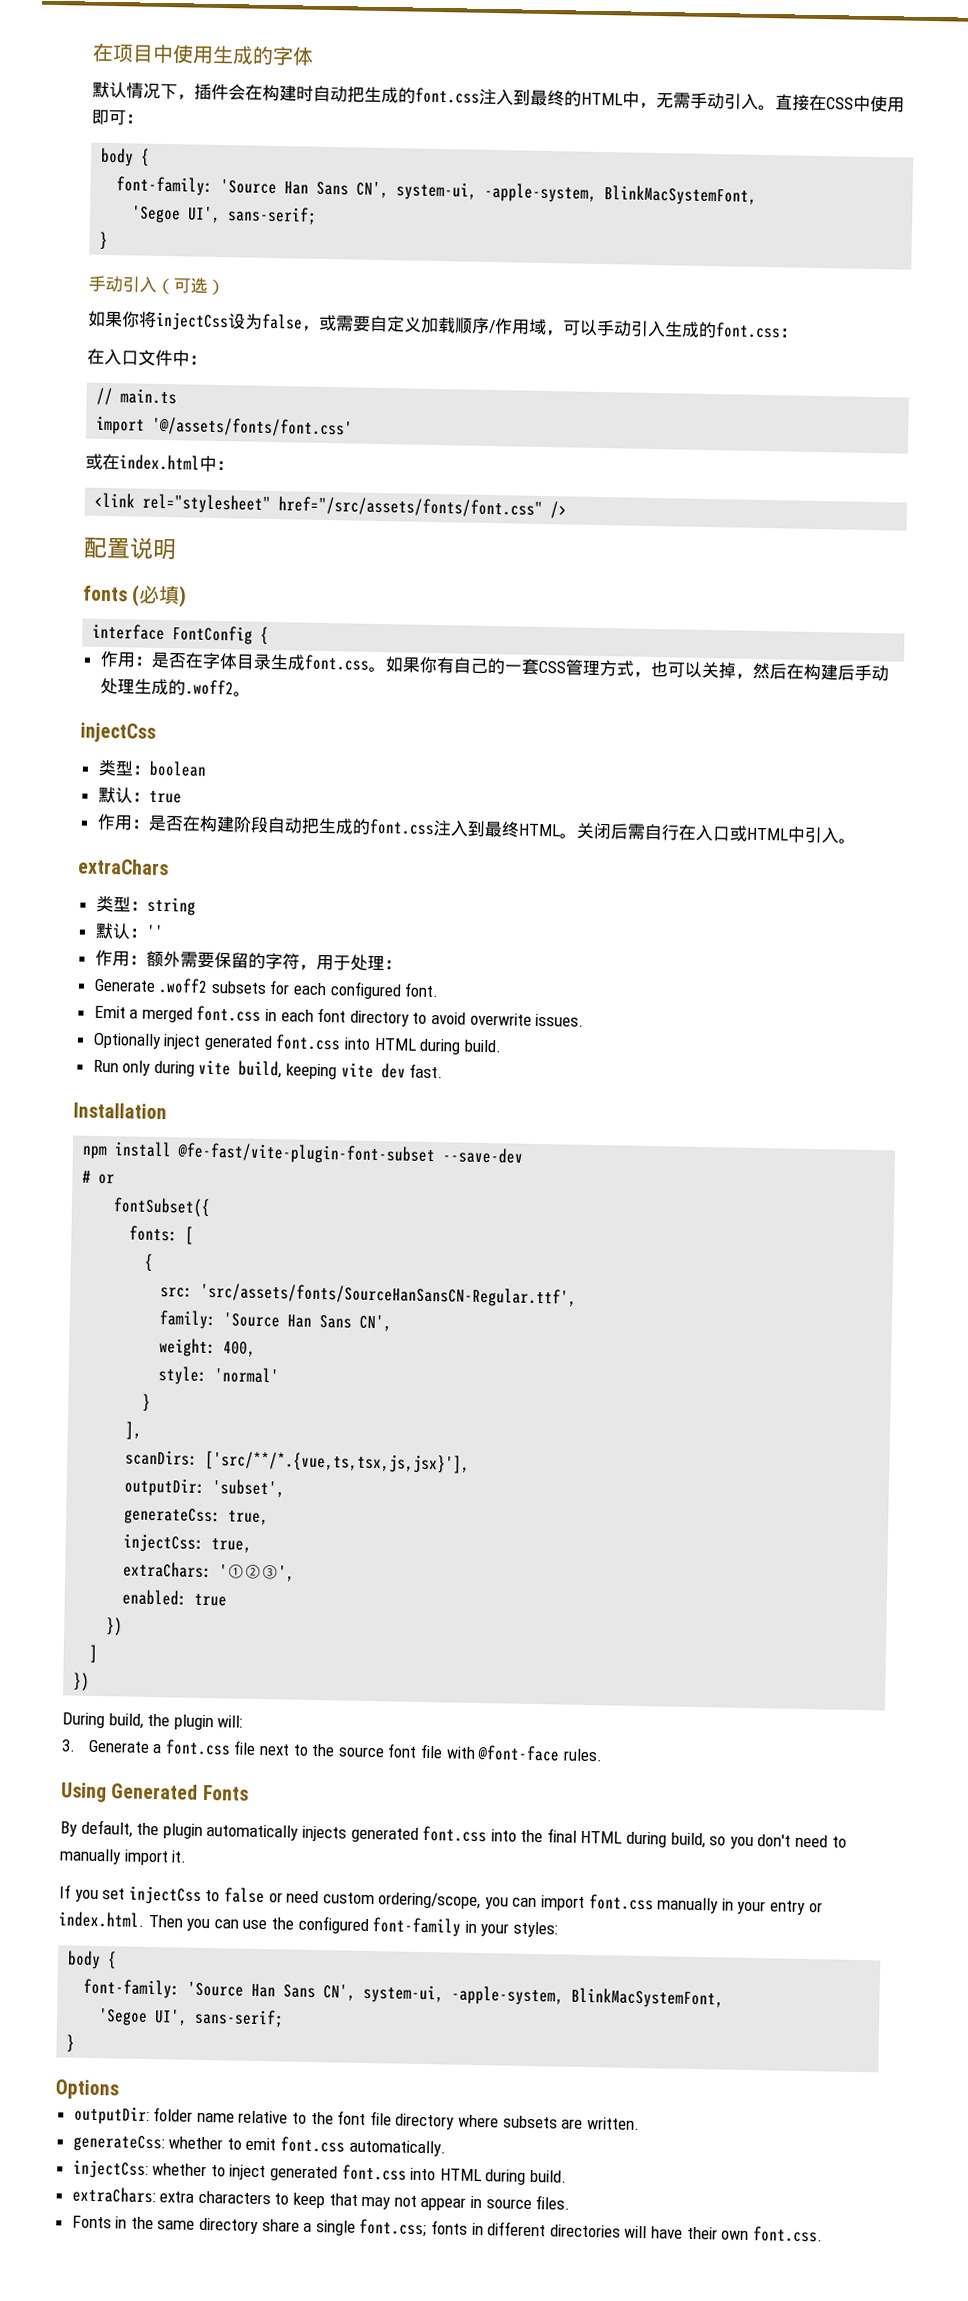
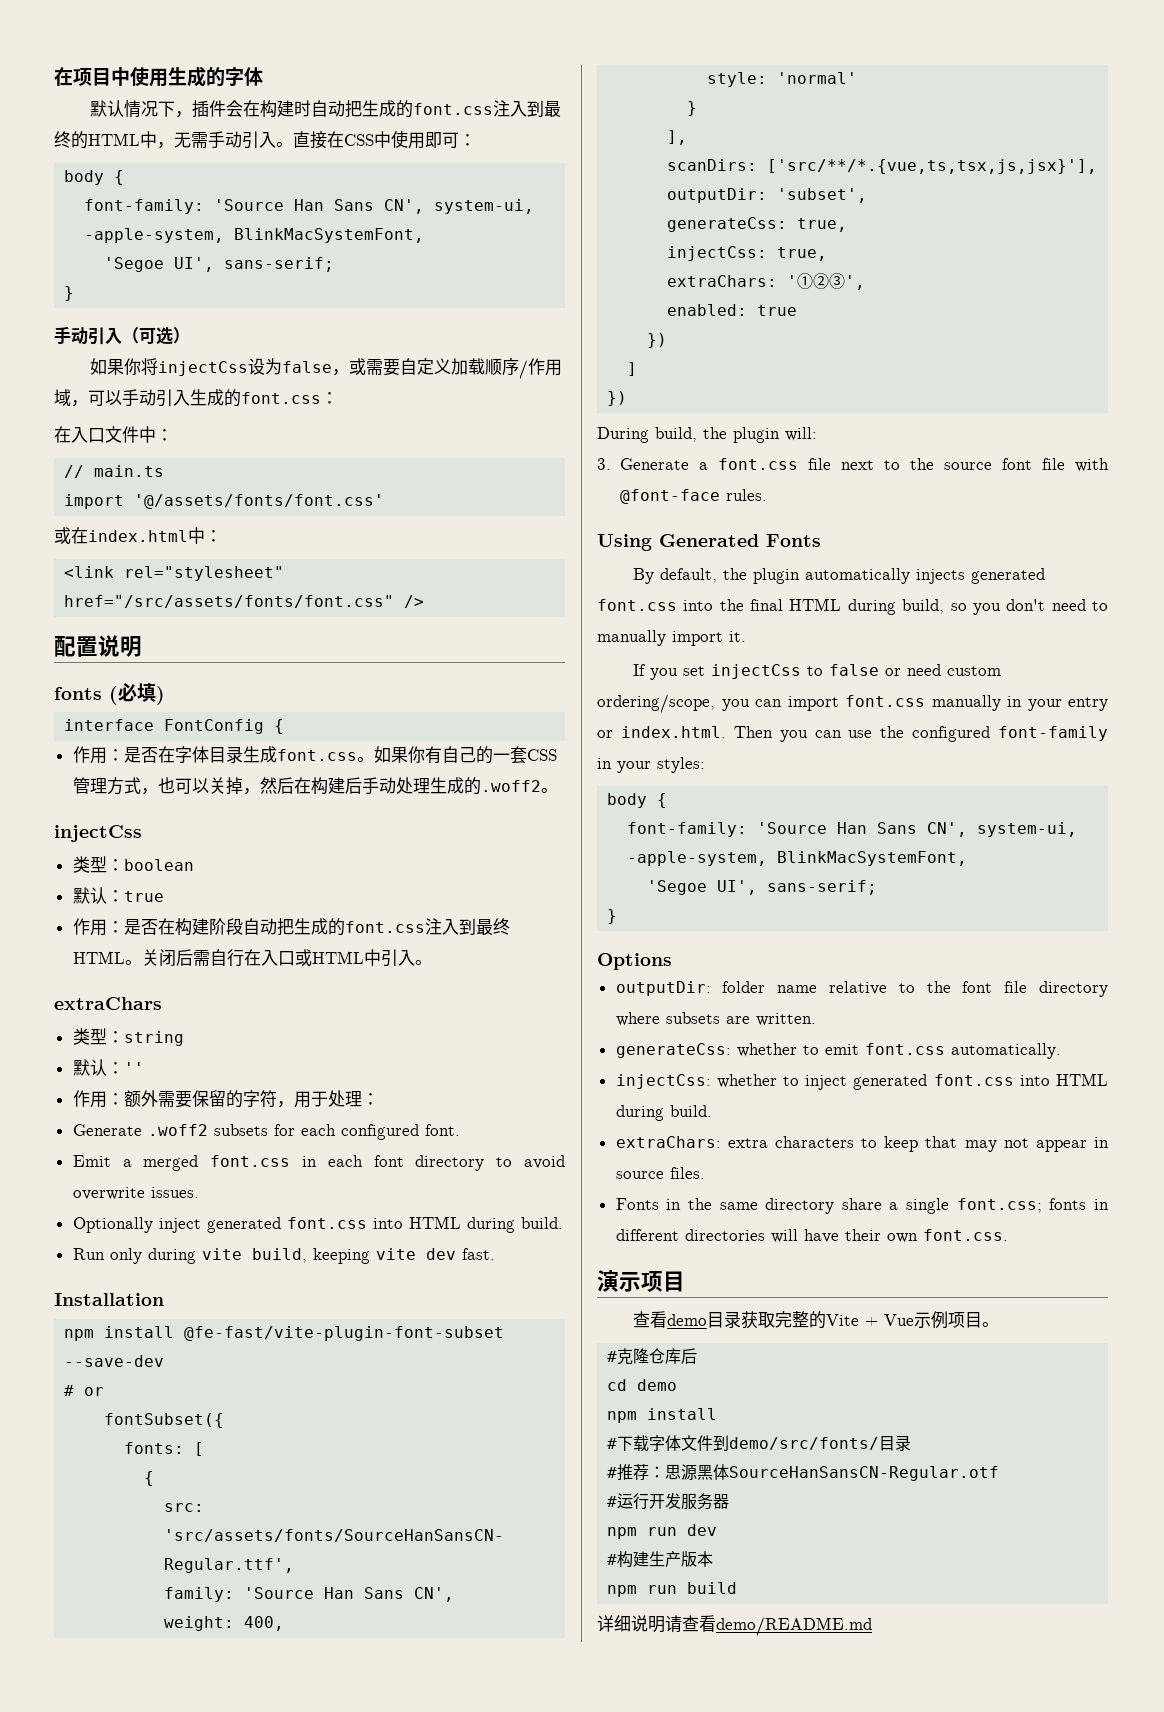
+ 演示项目
+ 查看demo目录获取完整的Vite + Vue示例项目。
+ #克隆仓库后
+ cd demo
+ npm install
+ #下载字体文件到demo/src/fonts/目录
+ #推荐：思源黑体SourceHanSansCN-Regular.otf
+ #运行开发服务器
+ npm run dev
+ #构建生产版本
+ npm run build
+ 详细说明请查看demo/README.md

